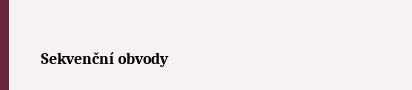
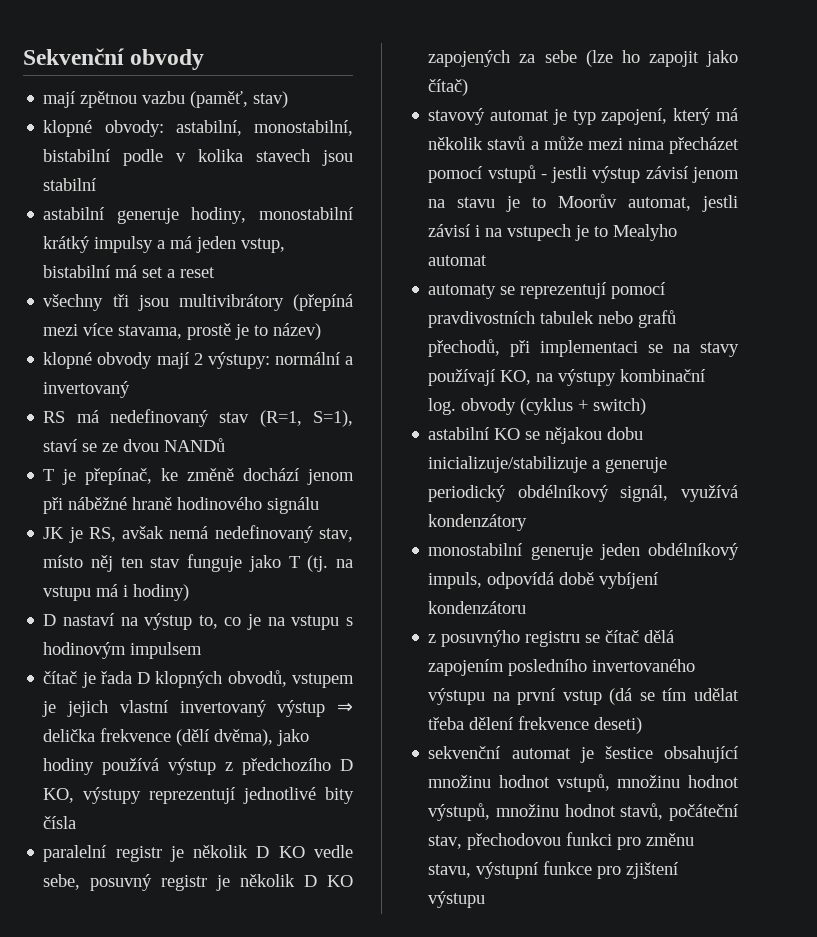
+ mají zpětnou vazbu (paměť, stav)
+ klopné obvody: astabilní, monostabilní, bistabilní podle v kolika stavech jsou stabilní
+ astabilní generuje hodiny, monostabilní krátký impulsy a má jeden vstup, bistabilní má set a reset
+ všechny tři jsou multivibrátory (přepíná mezi více stavama, prostě je to název)
+ klopné obvody mají 2 výstupy: normální a invertovaný
+ RS má nedefinovaný stav (R=1, S=1), staví se ze dvou NANDů
+ T je přepínač, ke změně dochází jenom při náběžné hraně hodinového signálu
+ JK je RS, avšak nemá nedefinovaný stav, místo něj ten stav funguje jako T (tj. na vstupu má i hodiny)
+ D nastaví na výstup to, co je na vstupu s hodinovým impulsem
+ čítač je řada D klopných obvodů, vstupem je jejich vlastní invertovaný výstup ⇒ delička frekvence (dělí dvěma), jako hodiny používá výstup z předchozího D KO, výstupy reprezentují jednotlivé bity čísla
+ paralelní registr je několik D KO vedle sebe, posuvný registr je několik D KO zapojených za sebe (lze ho zapojit jako čítač)
+ stavový automat je typ zapojení, který má několik stavů a může mezi nima přecházet pomocí vstupů - jestli výstup závisí jenom na stavu je to Moorův automat, jestli závisí i na vstupech je to Mealyho automat
+ automaty se reprezentují pomocí pravdivostních tabulek nebo grafů přechodů, při implementaci se na stavy používají KO, na výstupy kombinační log. obvody (cyklus + switch)
+ astabilní KO se nějakou dobu inicializuje/stabilizuje a generuje periodický obdélníkový signál, využívá kondenzátory
+ monostabilní generuje jeden obdélníkový impuls, odpovídá době vybíjení kondenzátoru
+ z posuvnýho registru se čítač dělá zapojením posledního invertovaného výstupu na první vstup (dá se tím udělat třeba dělení frekvence deseti)
+ sekvenční automat je šestice obsahující množinu hodnot vstupů, množinu hodnot výstupů, množinu hodnot stavů, počáteční stav, přechodovou funkci pro změnu stavu, výstupní funkce pro zjištení výstupu

